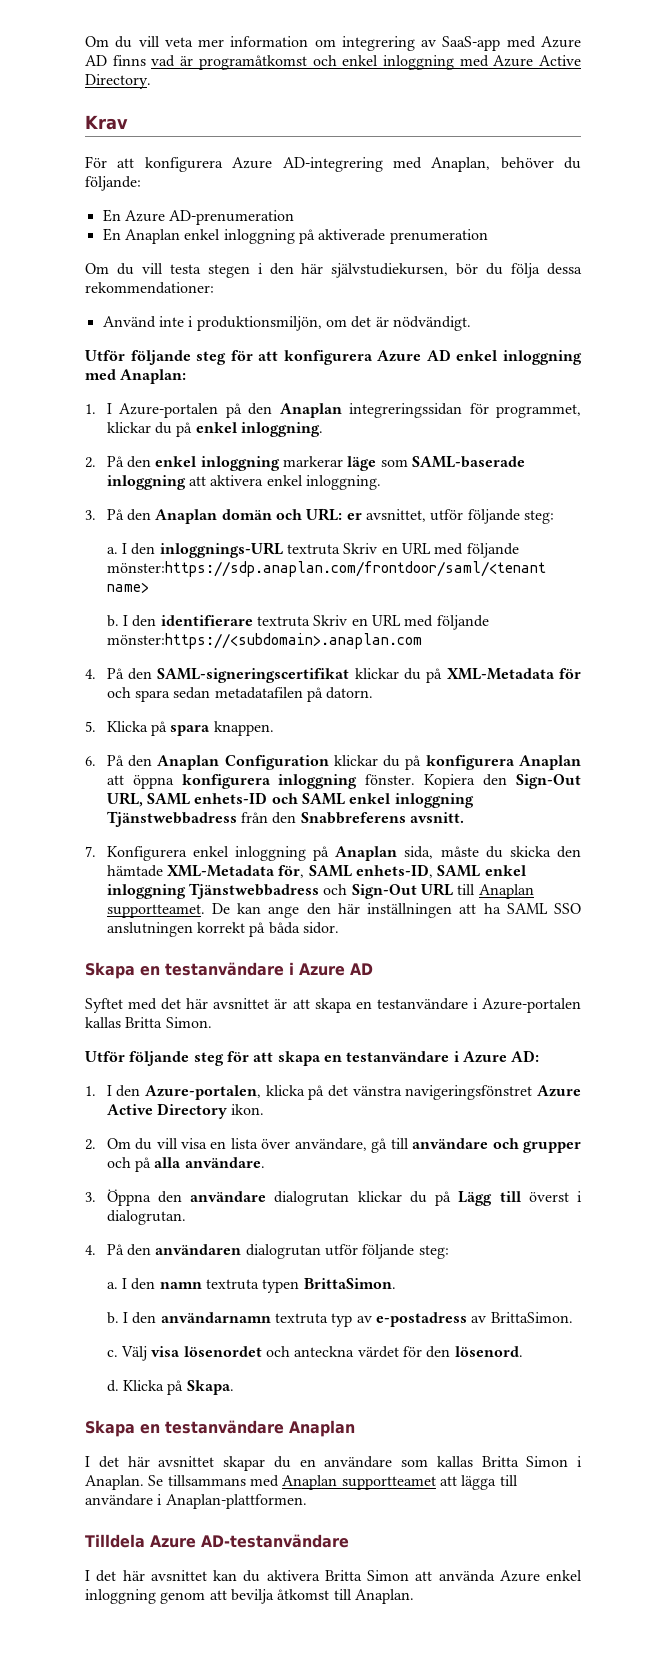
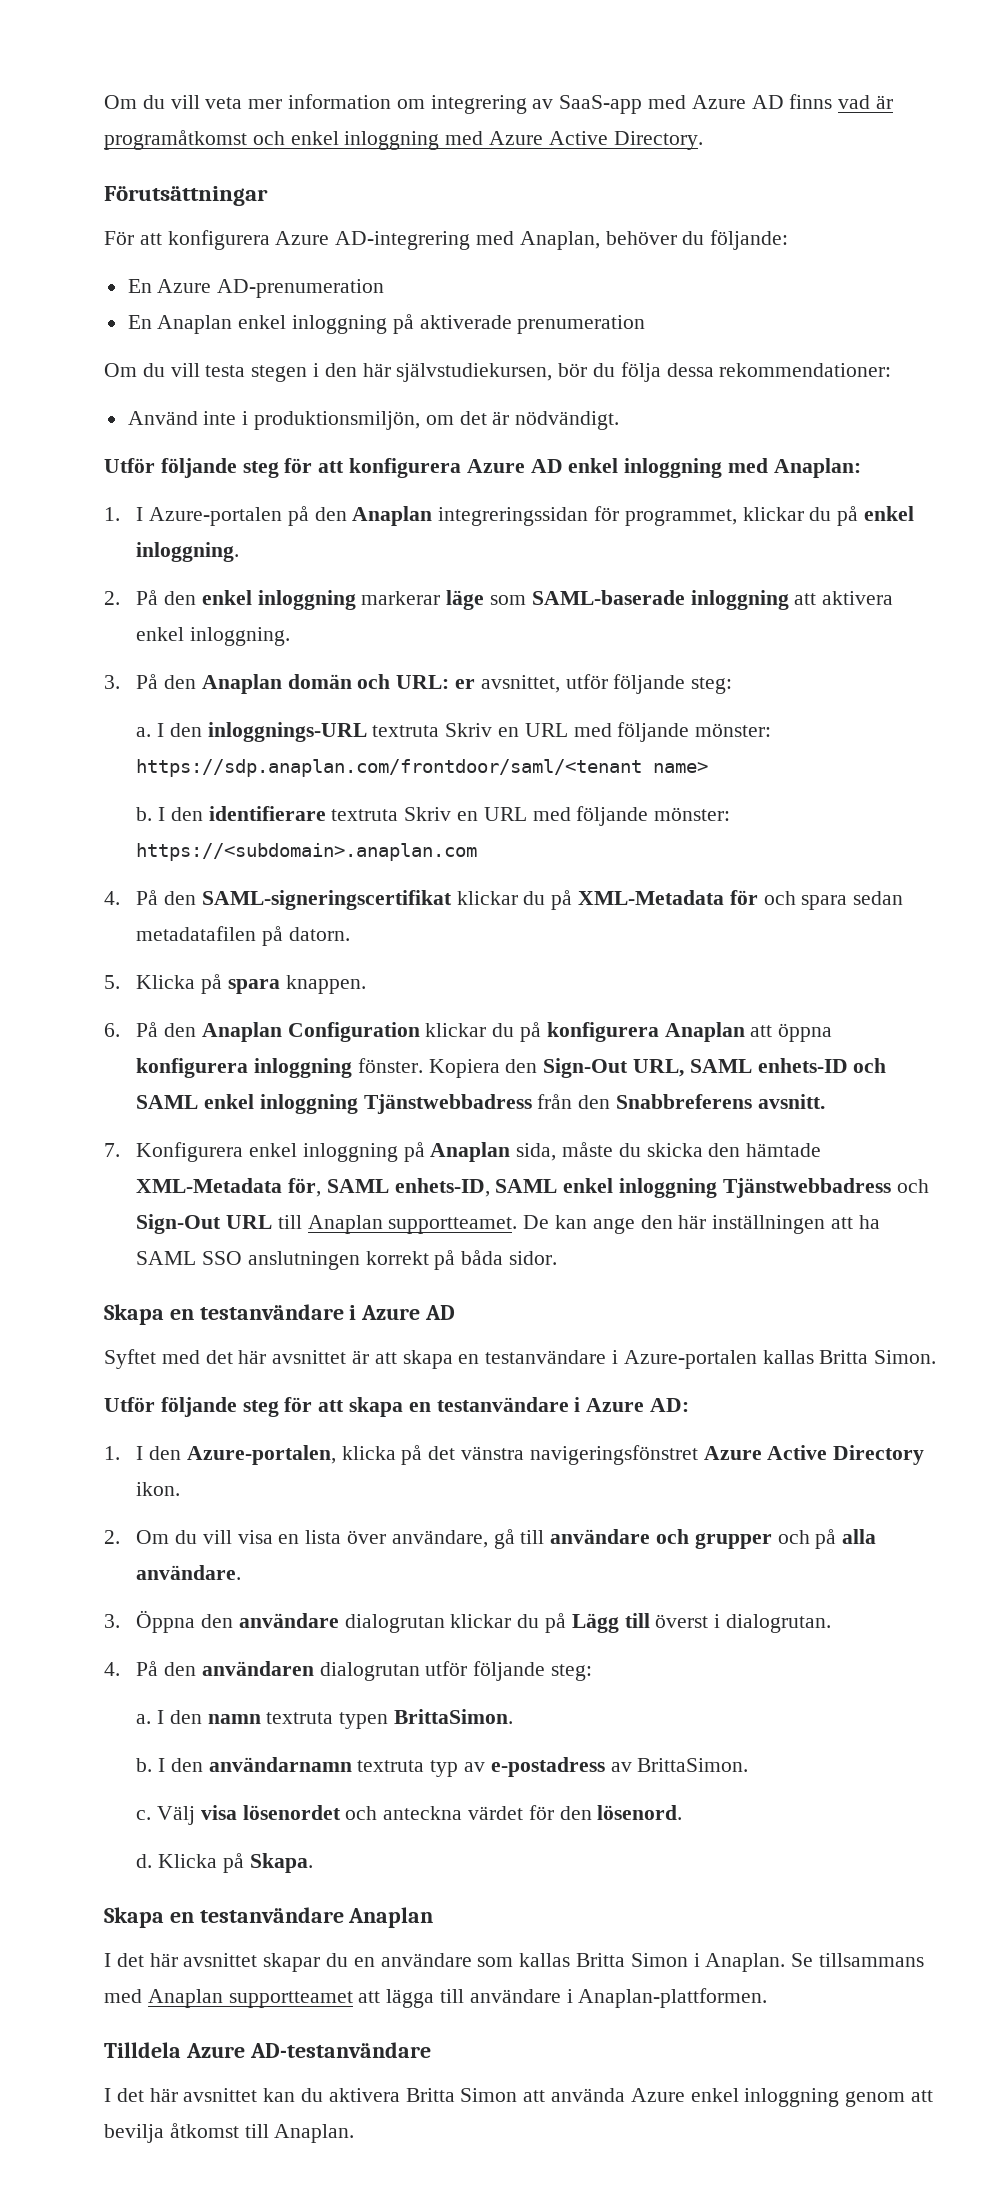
- Krav
+ Förutsättningar
- I den inloggnings-URL textruta Skriv en URL med följande mönster:https://sdp.anaplan.com/frontdoor/saml/<tenant name>
+ I den inloggnings-URL textruta Skriv en URL med följande mönster: https://sdp.anaplan.com/frontdoor/saml/<tenant name>
- I den identifierare textruta Skriv en URL med följande mönster:https://<subdomain>.anaplan.com
+ I den identifierare textruta Skriv en URL med följande mönster: https://<subdomain>.anaplan.com

